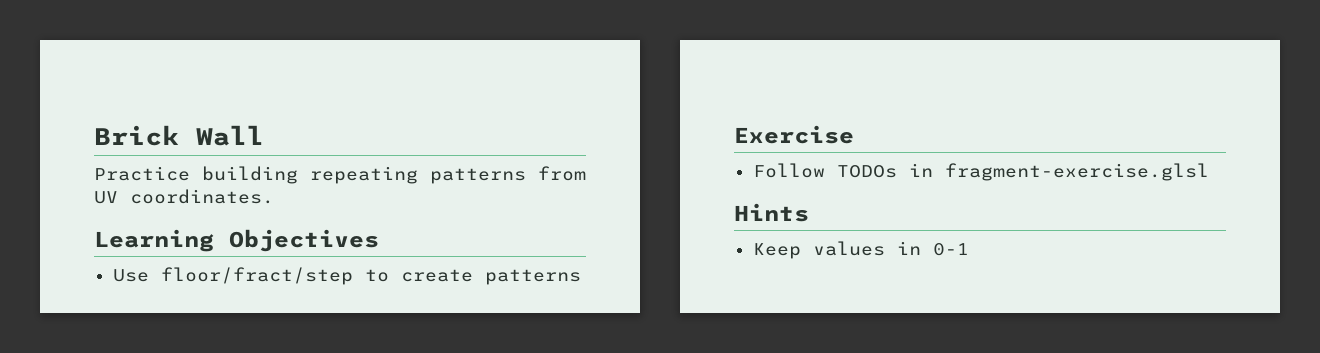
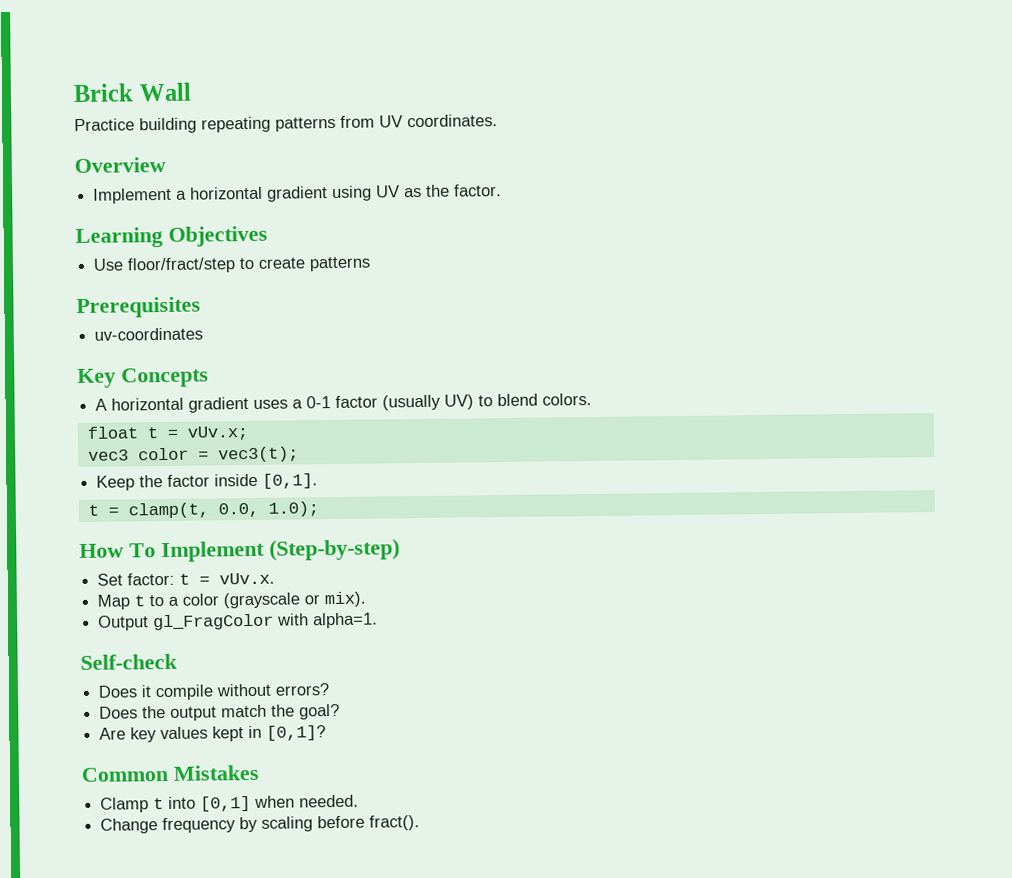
+ Overview
+ Implement a horizontal gradient using UV as the factor.
- Exercise
- Follow TODOs in fragment-exercise.glsl
- Hints
- Keep values in 0-1
+ Prerequisites
+ uv-coordinates
+ Key Concepts
+ A horizontal gradient uses a 0-1 factor (usually UV) to blend colors.
+ float t = vUv.x;
+ vec3 color = vec3(t);
+ Keep the factor inside [0,1].
+ t = clamp(t, 0.0, 1.0);
+ How To Implement (Step-by-step)
+ Set factor: t = vUv.x.
+ Map t to a color (grayscale or mix).
+ Output gl_FragColor with alpha=1.
+ Self-check
+ Does it compile without errors?
+ Does the output match the goal?
+ Are key values kept in [0,1]?
+ Common Mistakes
+ Clamp t into [0,1] when needed.
+ Change frequency by scaling before fract().

